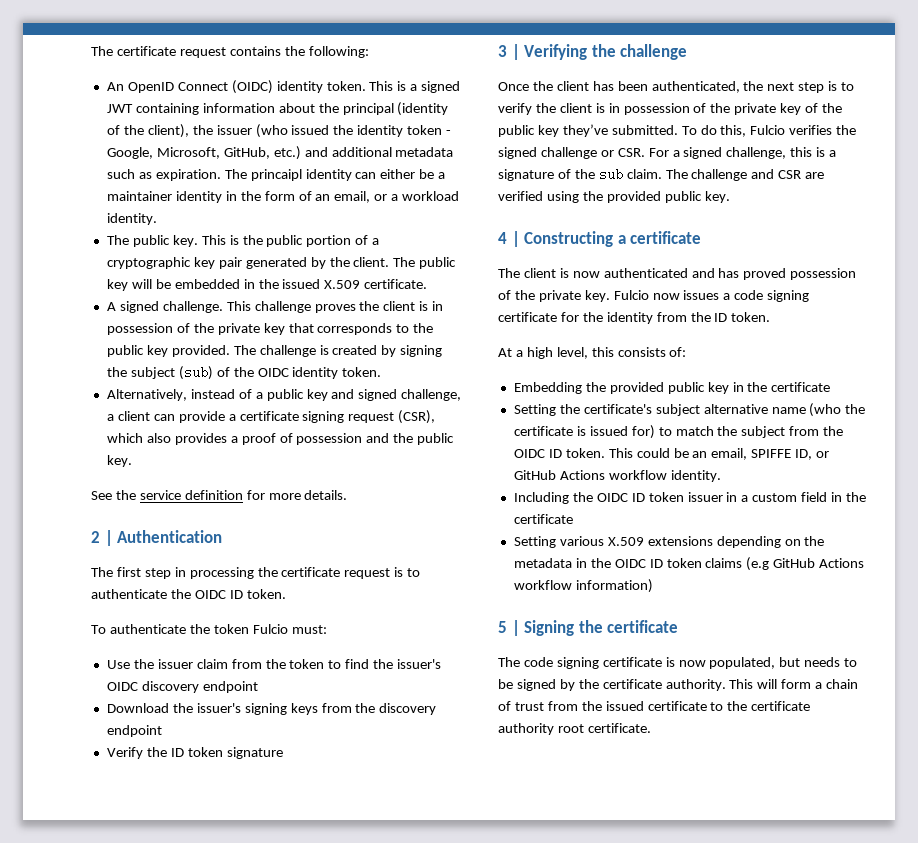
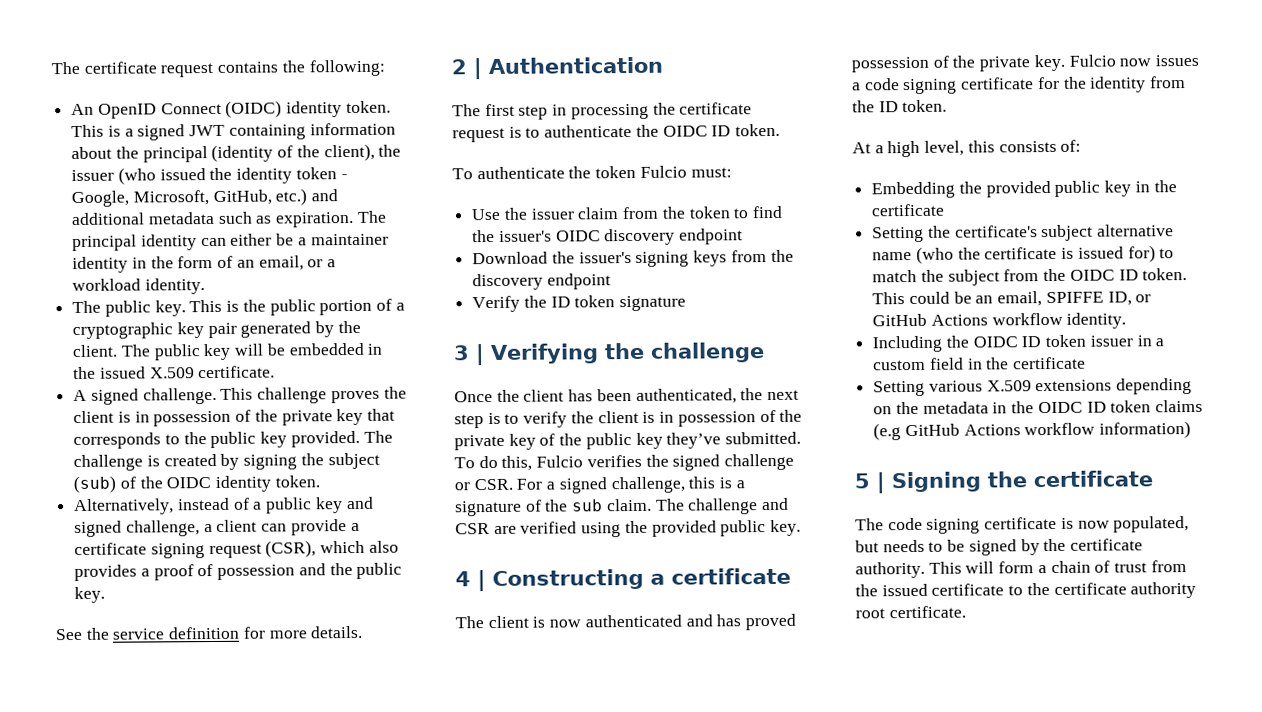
- The princaipl identity can either be a maintainer identity in the form of an email, or a workload identity.
+ The principal identity can either be a maintainer identity in the form of an email, or a workload identity.

